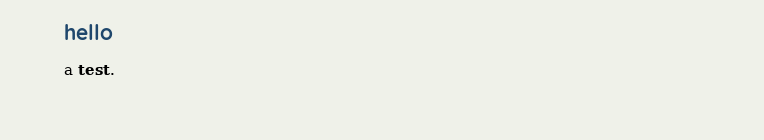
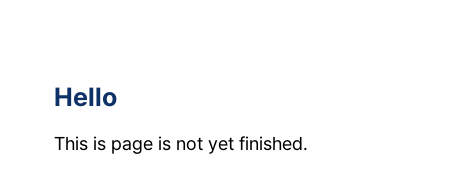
- hello
- a test.
+ Hello
+ This is page is not yet finished.

